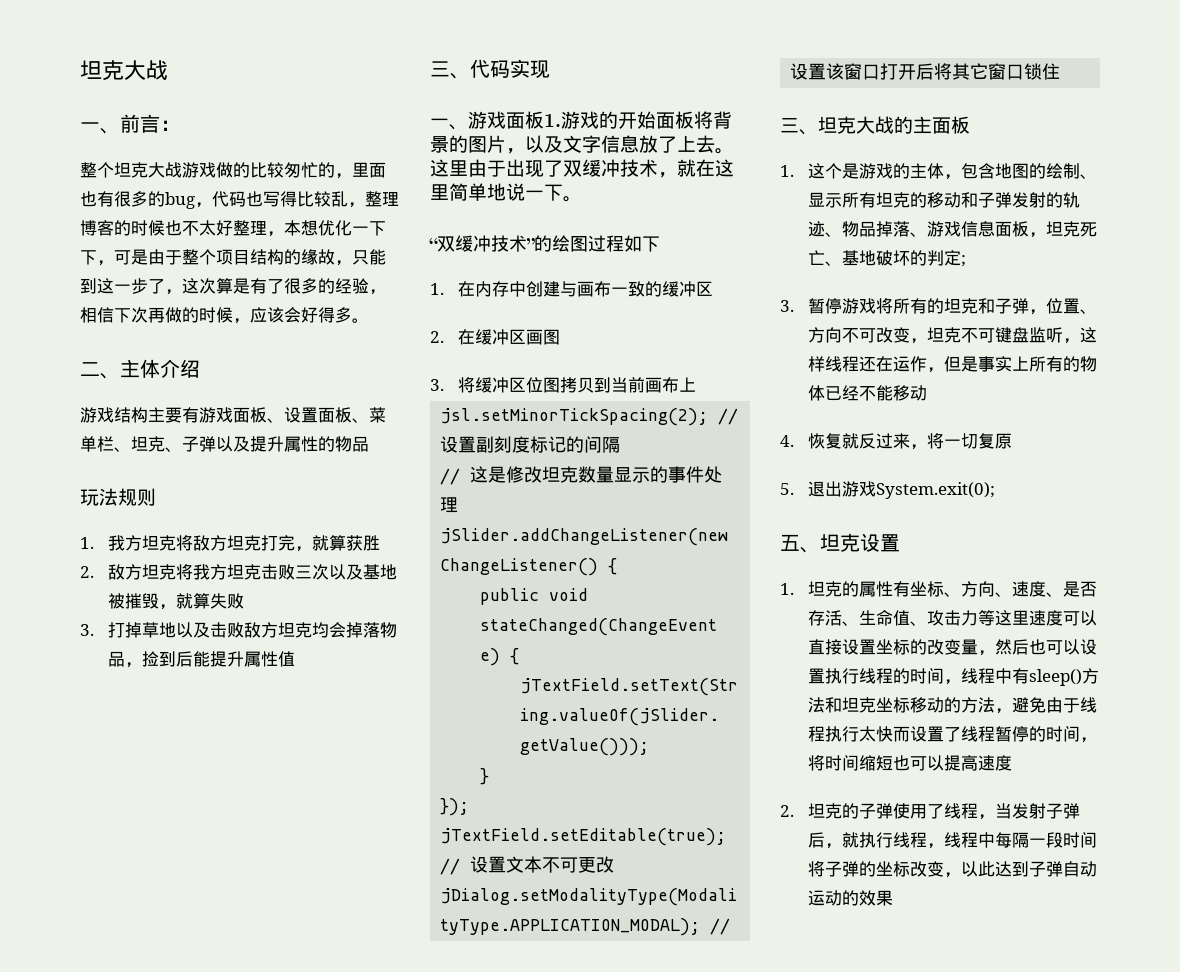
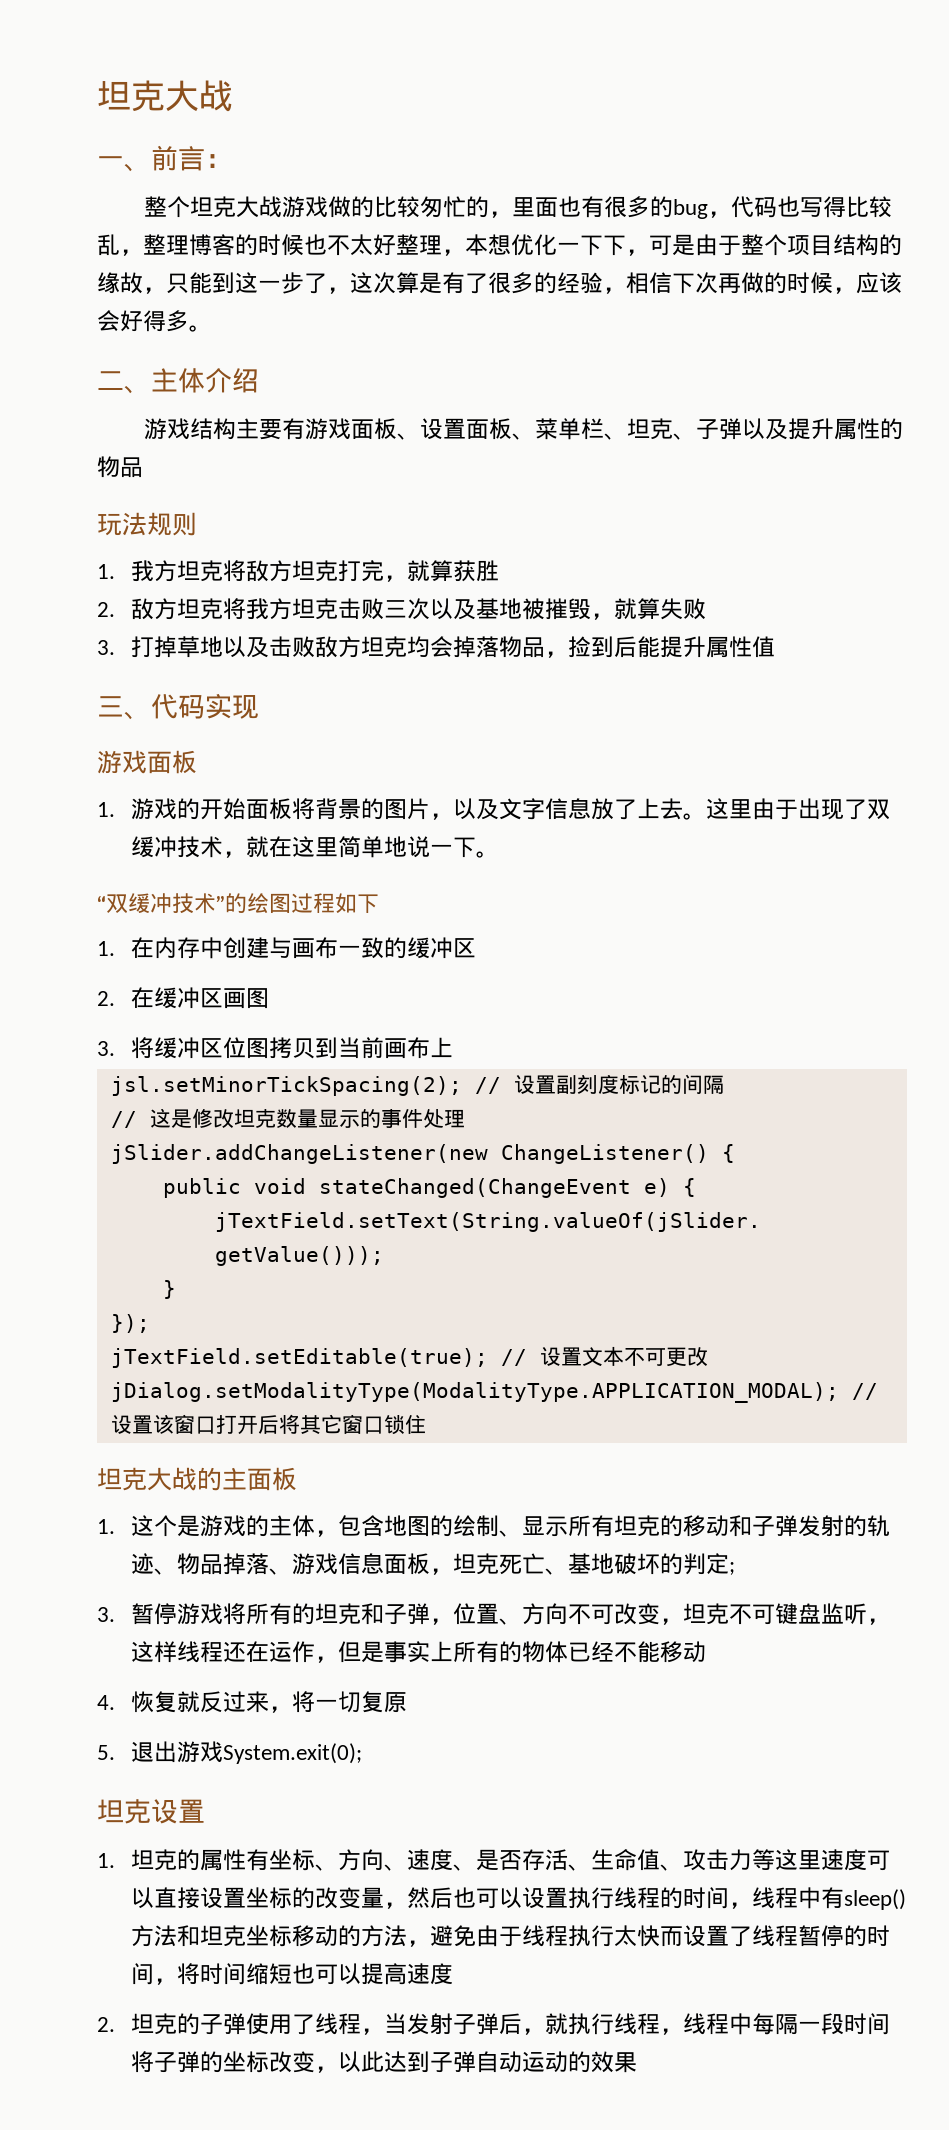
  三、代码实现
- 一、游戏面板1.游戏的开始面板将背景的图片，以及文字信息放了上去。
+ 游戏面板
+ 1.游戏的开始面板将背景的图片，以及文字信息放了上去。
- 三、坦克大战的主面板
+ 坦克大战的主面板
- 五、坦克设置
+ 坦克设置

